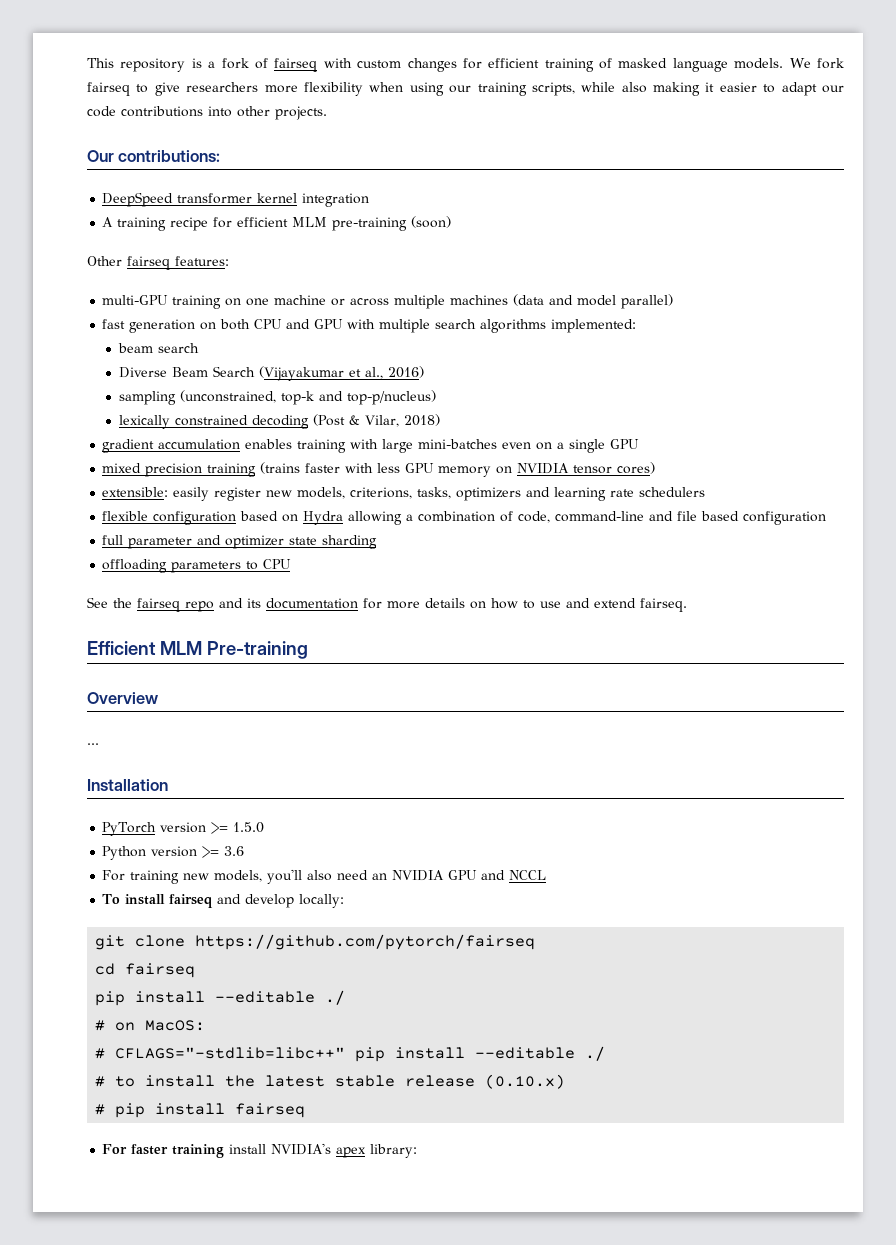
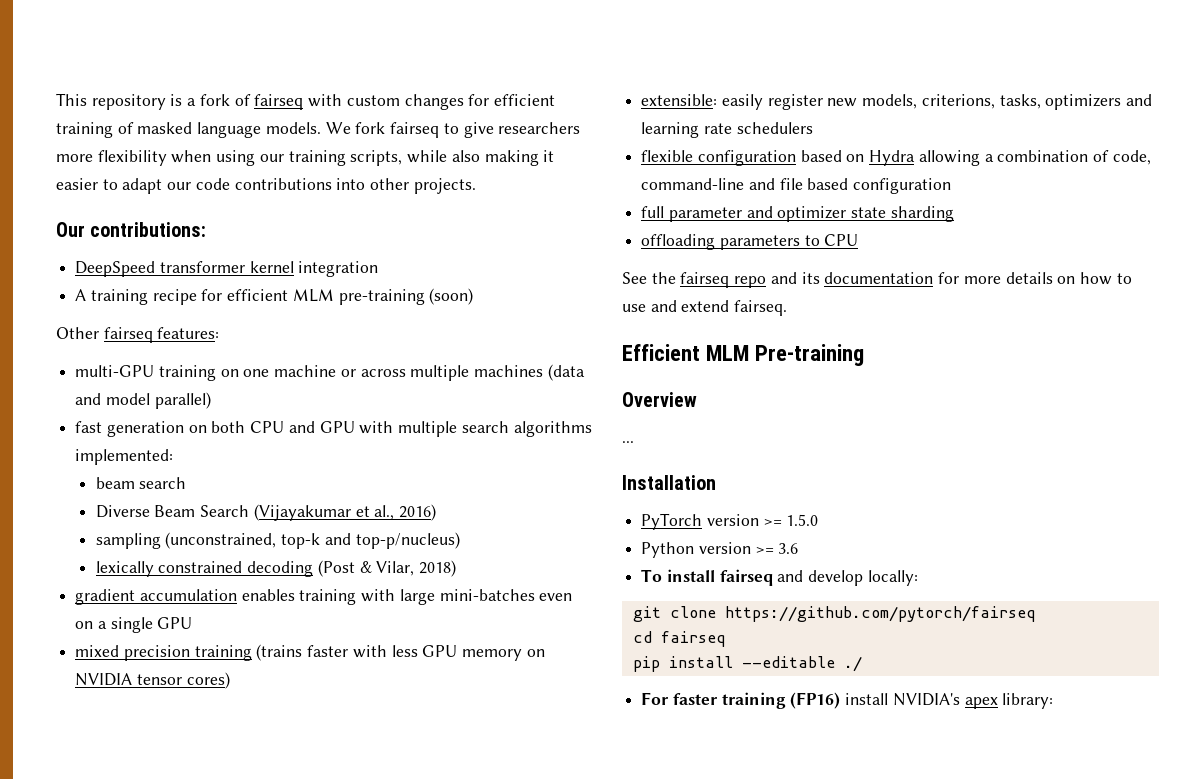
- For training new models, you'll also need an NVIDIA GPU and NCCL
- # on MacOS:
- # CFLAGS="-stdlib=libc++" pip install --editable ./
- # to install the latest stable release (0.10.x)
- # pip install fairseq
- For faster training install NVIDIA's apex library:
+ For faster training (FP16) install NVIDIA's apex library:

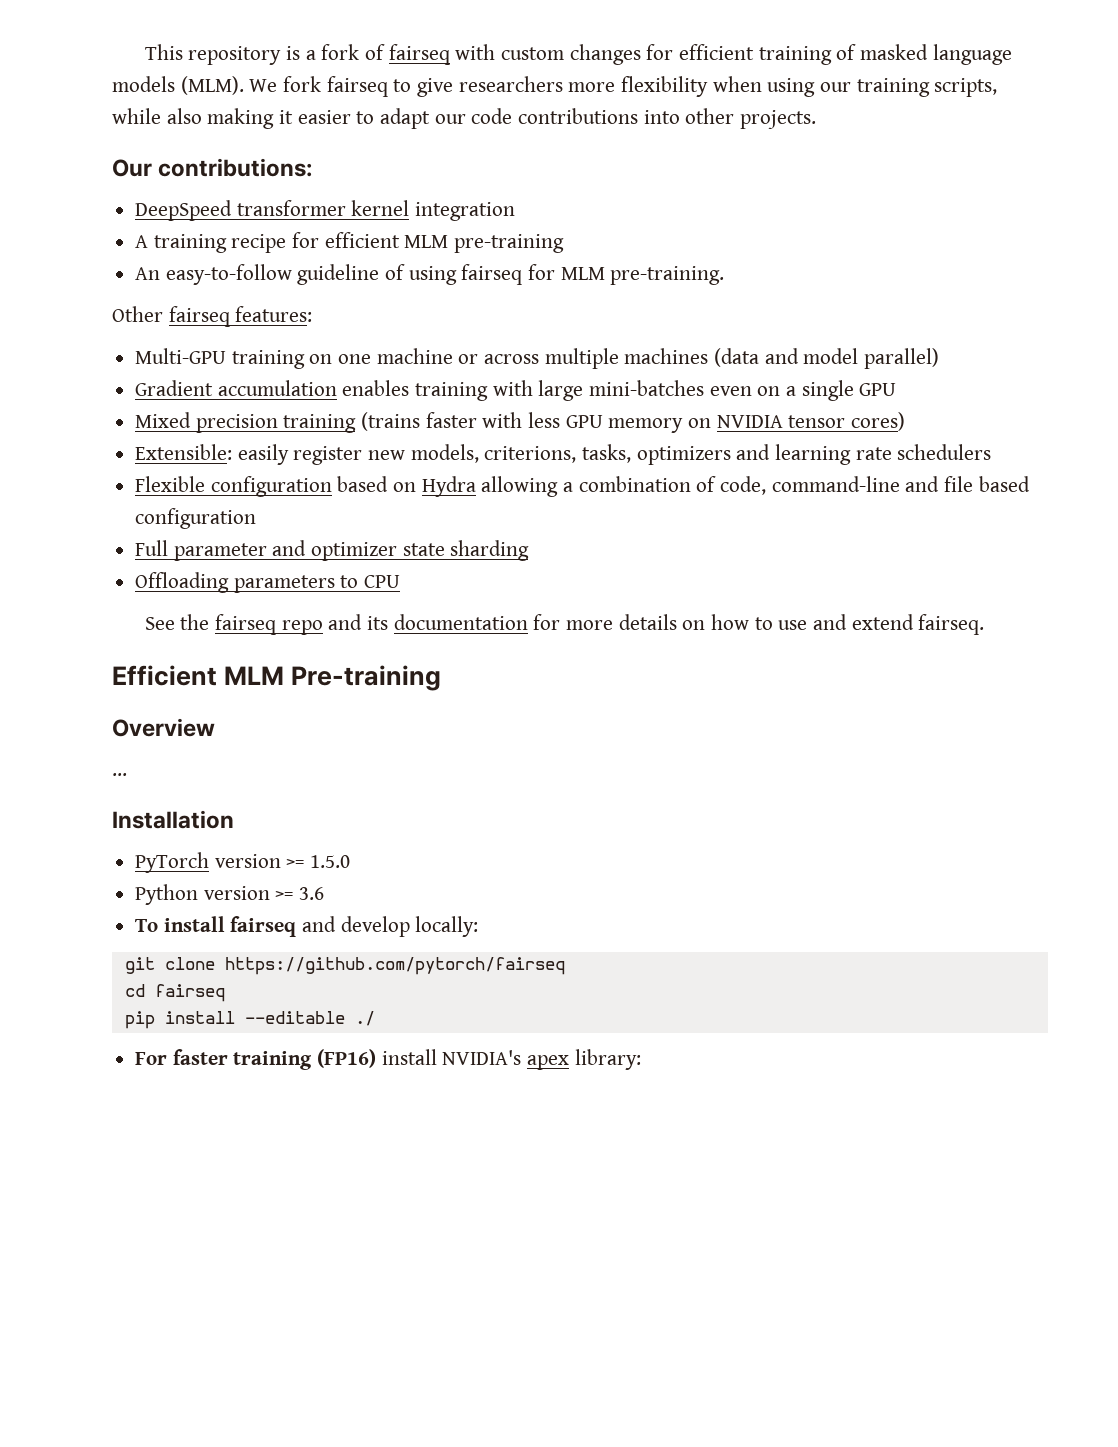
- This repository is a fork of fairseq with custom changes for efficient training of masked language models.
+ This repository is a fork of fairseq with custom changes for efficient training of masked language models (MLM).
- A training recipe for efficient MLM pre-training (soon)
+ A training recipe for efficient MLM pre-training
+ An easy-to-follow guideline of using fairseq for MLM pre-training.
- multi-GPU training on one machine or across multiple machines (data and model parallel)
+ Multi-GPU training on one machine or across multiple machines (data and model parallel)
- fast generation on both CPU and GPU with multiple search algorithms implemented:
- beam search
- Diverse Beam Search (Vijayakumar et al., 2016)
- sampling (unconstrained, top-k and top-p/nucleus)
- lexically constrained decoding (Post & Vilar, 2018)
- gradient accumulation enables training with large mini-batches even on a single GPU
+ Gradient accumulation enables training with large mini-batches even on a single GPU
- mixed precision training (trains faster with less GPU memory on NVIDIA tensor cores)
+ Mixed precision training (trains faster with less GPU memory on NVIDIA tensor cores)
- extensible: easily register new models, criterions, tasks, optimizers and learning rate schedulers
+ Extensible: easily register new models, criterions, tasks, optimizers and learning rate schedulers
- flexible configuration based on Hydra allowing a combination of code, command-line and file based configuration
+ Flexible configuration based on Hydra allowing a combination of code, command-line and file based configuration
- full parameter and optimizer state sharding
+ Full parameter and optimizer state sharding
- offloading parameters to CPU
+ Offloading parameters to CPU

